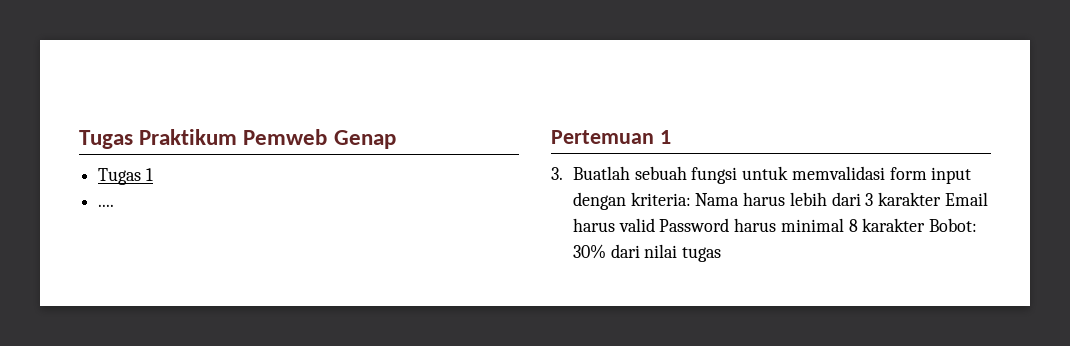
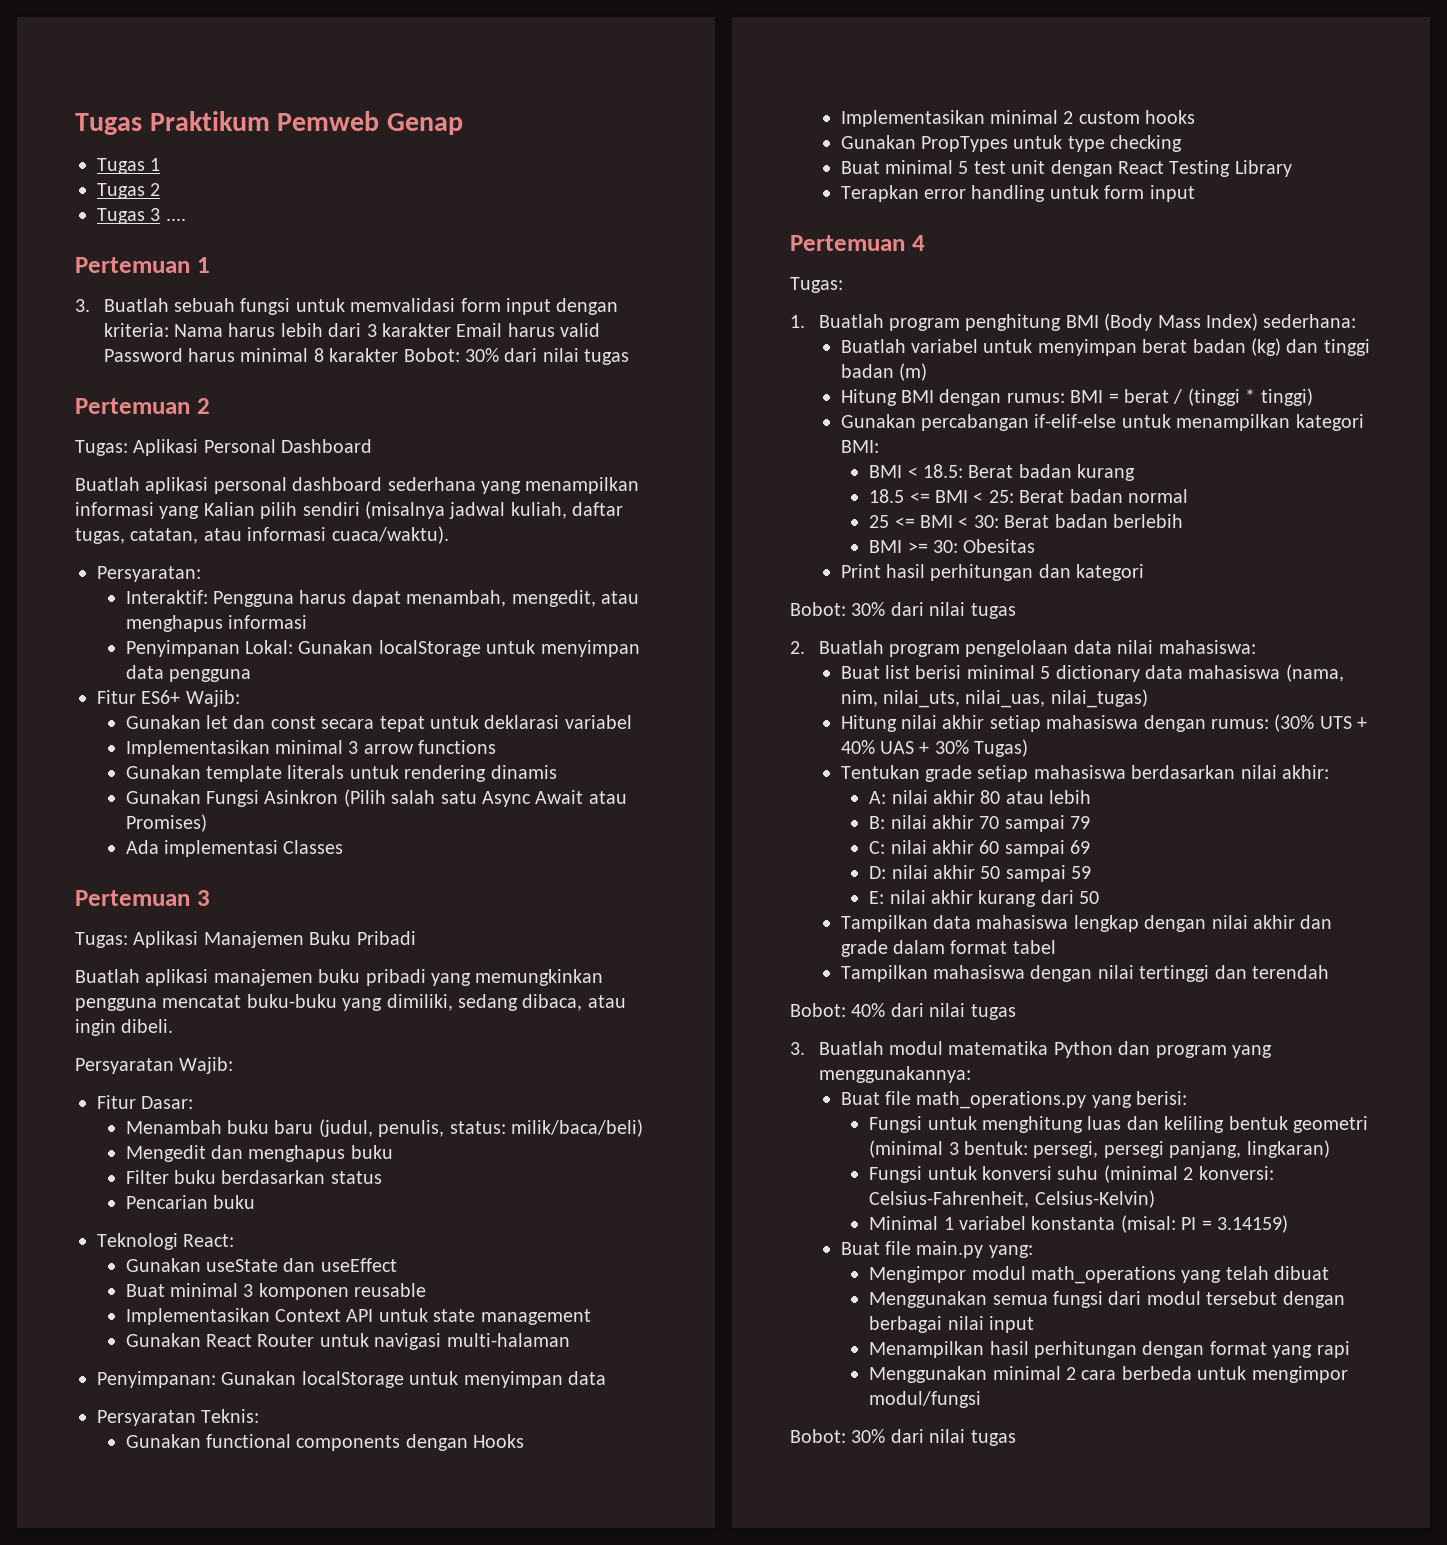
- ....
+ Tugas 2
+ Tugas 3 ....
+ Pertemuan 2
+ Tugas: Aplikasi Personal Dashboard
+ Buatlah aplikasi personal dashboard sederhana yang menampilkan informasi yang Kalian pilih sendiri (misalnya jadwal kuliah, daftar tugas, catatan, atau informasi cuaca/waktu).
+ Persyaratan:
+ Interaktif: Pengguna harus dapat menambah, mengedit, atau menghapus informasi
+ Penyimpanan Lokal: Gunakan localStorage untuk menyimpan data pengguna
+ Fitur ES6+ Wajib:
+ Gunakan let dan const secara tepat untuk deklarasi variabel
+ Implementasikan minimal 3 arrow functions
+ Gunakan template literals untuk rendering dinamis
+ Gunakan Fungsi Asinkron (Pilih salah satu Async Await atau Promises)
+ Ada implementasi Classes
+ Pertemuan 3
+ Tugas: Aplikasi Manajemen Buku Pribadi
+ Buatlah aplikasi manajemen buku pribadi yang memungkinkan pengguna mencatat buku-buku yang dimiliki, sedang dibaca, atau ingin dibeli.
+ Persyaratan Wajib:
+ Fitur Dasar:
+ Menambah buku baru (judul, penulis, status: milik/baca/beli)
+ Mengedit dan menghapus buku
+ Filter buku berdasarkan status
+ Pencarian buku
+ Teknologi React:
+ Gunakan useState dan useEffect
+ Buat minimal 3 komponen reusable
+ Implementasikan Context API untuk state management
+ Gunakan React Router untuk navigasi multi-halaman
+ Penyimpanan: Gunakan localStorage untuk menyimpan data
+ Persyaratan Teknis:
+ Gunakan functional components dengan Hooks
+ Implementasikan minimal 2 custom hooks
+ Gunakan PropTypes untuk type checking
+ Buat minimal 5 test unit dengan React Testing Library
+ Terapkan error handling untuk form input
+ Pertemuan 4
+ Tugas:
+ 1. Buatlah program penghitung BMI (Body Mass Index) sederhana:
+ Buatlah variabel untuk menyimpan berat badan (kg) dan tinggi badan (m)
+ Hitung BMI dengan rumus: BMI = berat / (tinggi * tinggi)
+ Gunakan percabangan if-elif-else untuk menampilkan kategori BMI:
+ BMI < 18.5: Berat badan kurang
+ 18.5 <= BMI < 25: Berat badan normal
+ 25 <= BMI < 30: Berat badan berlebih
+ BMI >= 30: Obesitas
+ Print hasil perhitungan dan kategori
+ Bobot: 30% dari nilai tugas
+ 2. Buatlah program pengelolaan data nilai mahasiswa:
+ Buat list berisi minimal 5 dictionary data mahasiswa (nama, nim, nilai_uts, nilai_uas, nilai_tugas)
+ Hitung nilai akhir setiap mahasiswa dengan rumus: (30% UTS + 40% UAS + 30% Tugas)
+ Tentukan grade setiap mahasiswa berdasarkan nilai akhir:
+ A: nilai akhir 80 atau lebih
+ B: nilai akhir 70 sampai 79
+ C: nilai akhir 60 sampai 69
+ D: nilai akhir 50 sampai 59
+ E: nilai akhir kurang dari 50
+ Tampilkan data mahasiswa lengkap dengan nilai akhir dan grade dalam format tabel
+ Tampilkan mahasiswa dengan nilai tertinggi dan terendah
+ Bobot: 40% dari nilai tugas
+ 3. Buatlah modul matematika Python dan program yang menggunakannya:
+ Buat file math_operations.py yang berisi:
+ Fungsi untuk menghitung luas dan keliling bentuk geometri (minimal 3 bentuk: persegi, persegi panjang, lingkaran)
+ Fungsi untuk konversi suhu (minimal 2 konversi: Celsius-Fahrenheit, Celsius-Kelvin)
+ Minimal 1 variabel konstanta (misal: PI = 3.14159)
+ Buat file main.py yang:
+ Mengimpor modul math_operations yang telah dibuat
+ Menggunakan semua fungsi dari modul tersebut dengan berbagai nilai input
+ Menampilkan hasil perhitungan dengan format yang rapi
+ Menggunakan minimal 2 cara berbeda untuk mengimpor modul/fungsi
+ Bobot: 30% dari nilai tugas

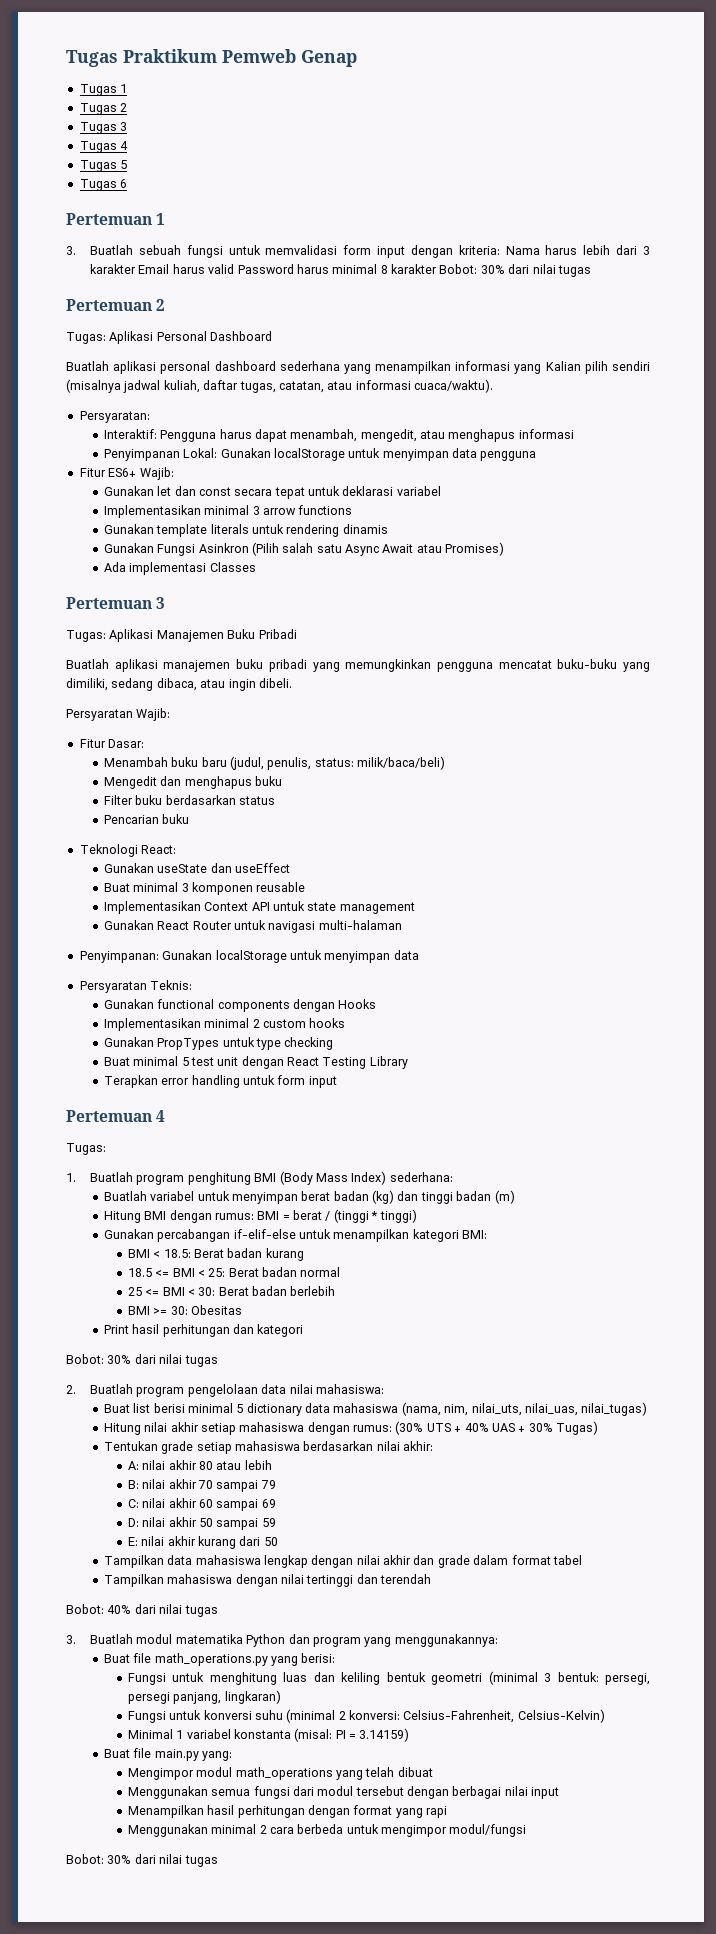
- Tugas 3 ....
+ Tugas 3
+ Tugas 4
+ Tugas 5
+ Tugas 6

